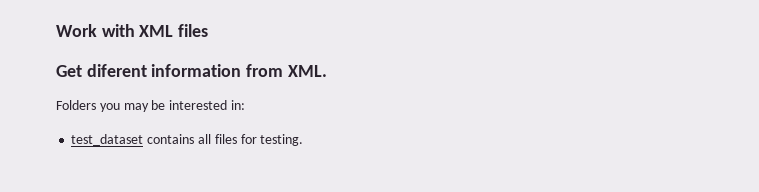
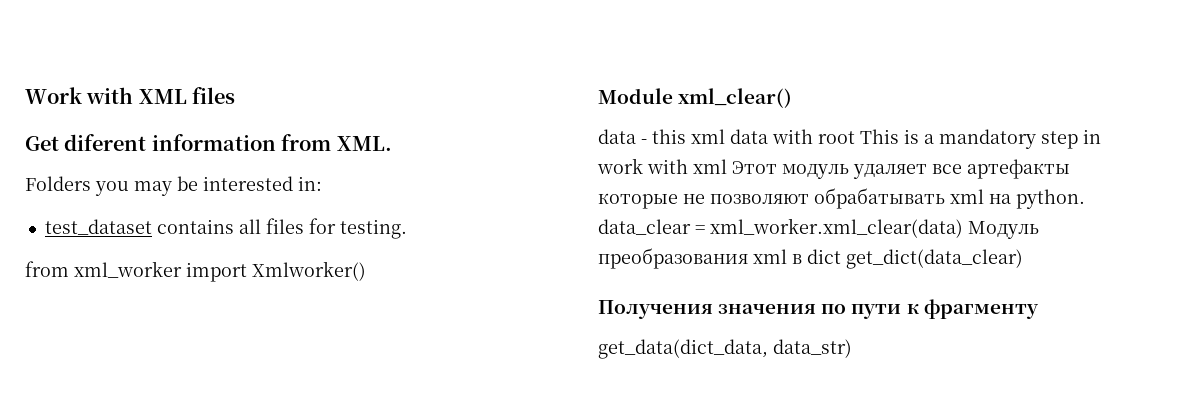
+ from xml_worker import Xmlworker()
+ Module xml_clear()
+ data - this xml data with root This is a mandatory step in work with xml Этот модуль удаляет все артефакты которые не позволяют обрабатывать xml на python. data_clear = xml_worker.xml_clear(data) Модуль преобразования xml в dict get_dict(data_clear)
+ Получения значения по пути к фрагменту
+ get_data(dict_data, data_str)

